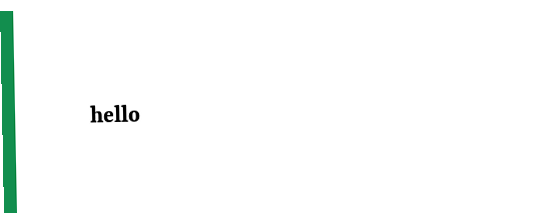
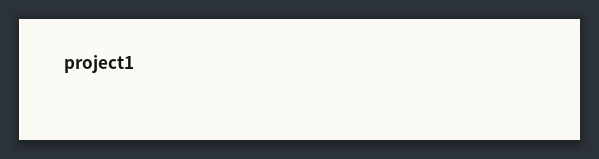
- hello
+ project1

